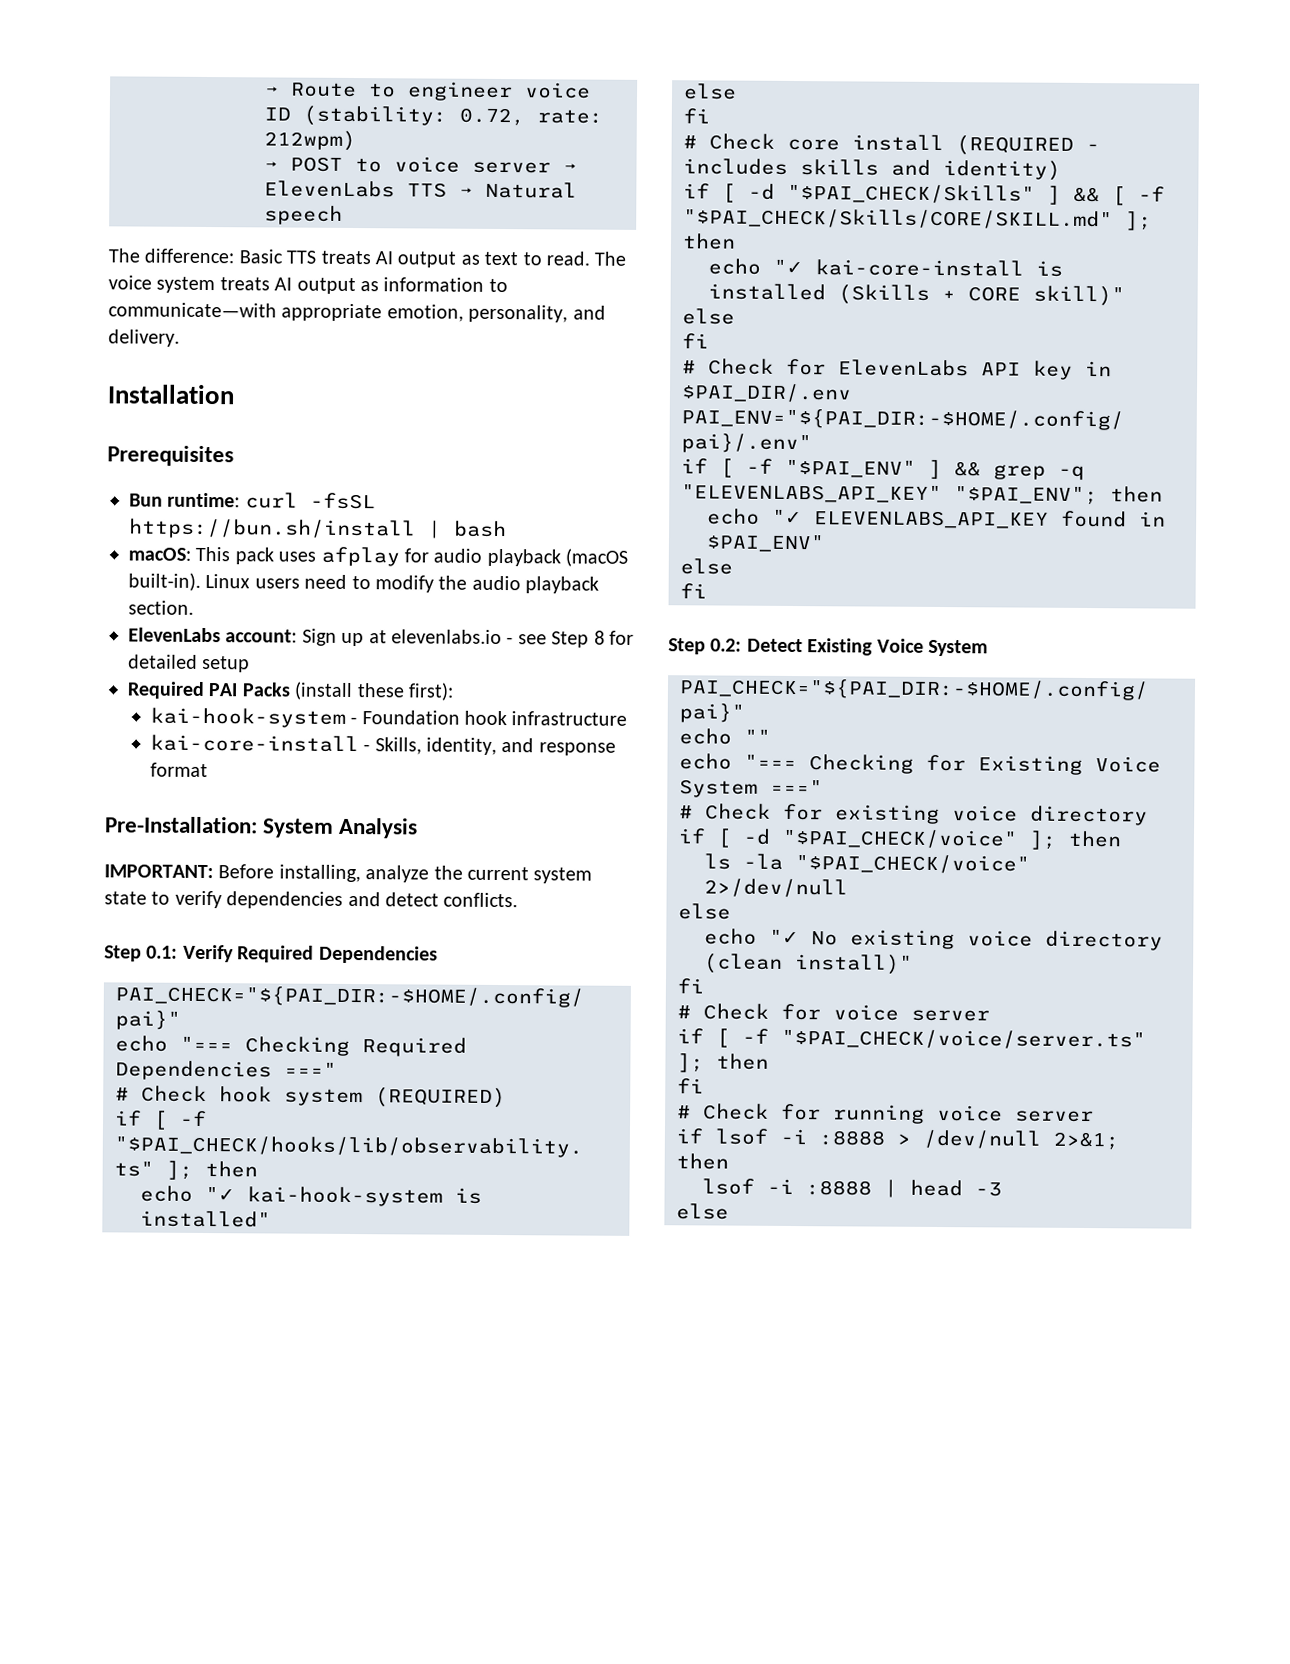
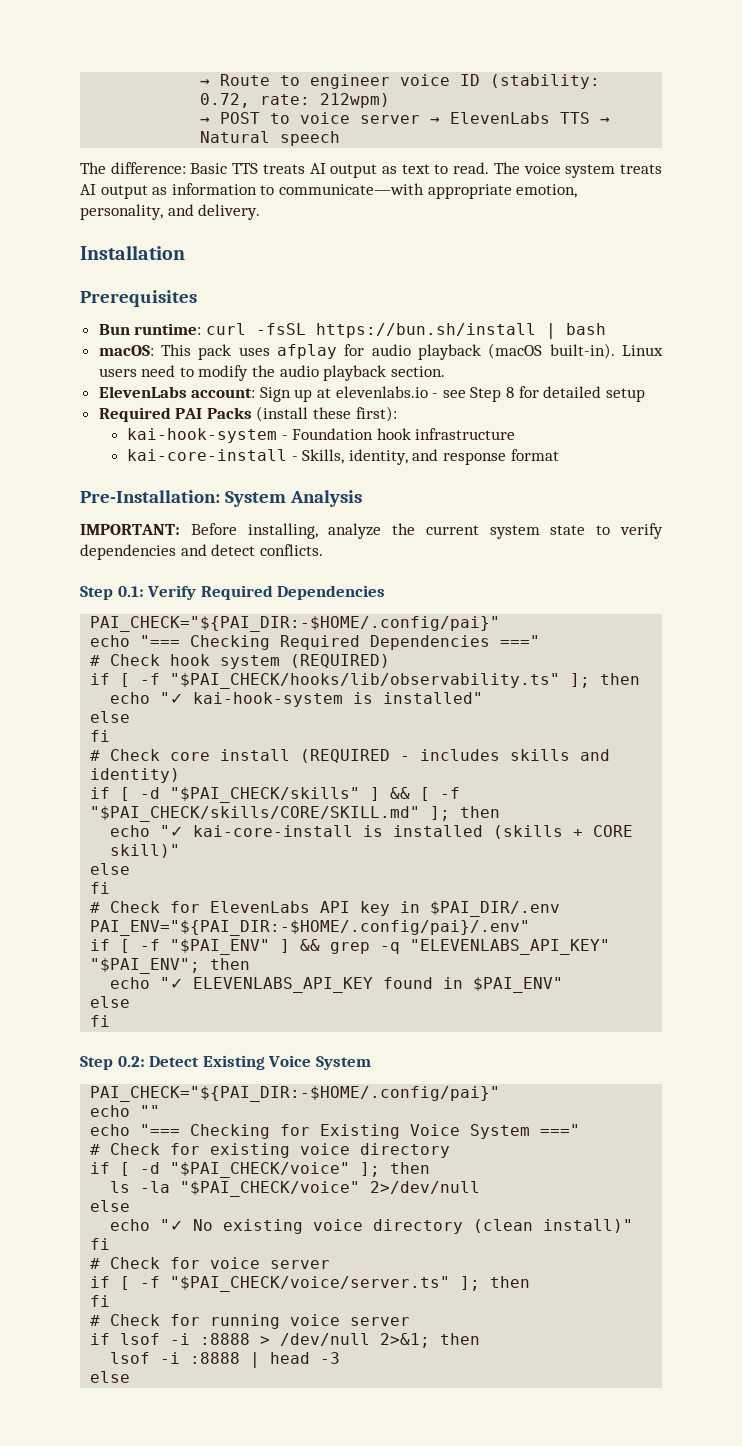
- if [ -d "$PAI_CHECK/Skills" ] && [ -f "$PAI_CHECK/Skills/CORE/SKILL.md" ]; then
+ if [ -d "$PAI_CHECK/skills" ] && [ -f "$PAI_CHECK/skills/CORE/SKILL.md" ]; then
- echo "✓ kai-core-install is installed (Skills + CORE skill)"
+ echo "✓ kai-core-install is installed (skills + CORE skill)"

